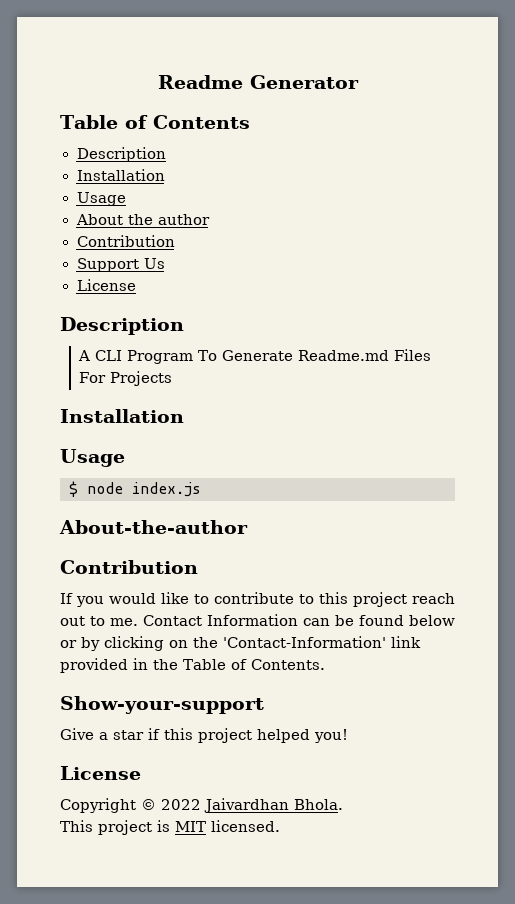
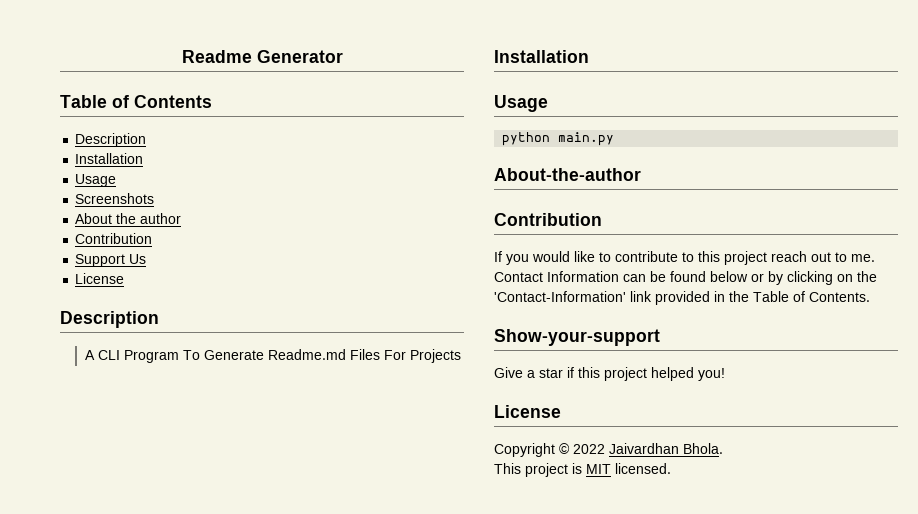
+ Screenshots
- $ node index.js
+ python main.py

